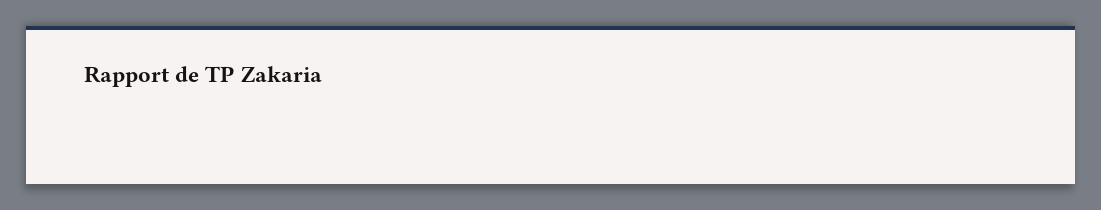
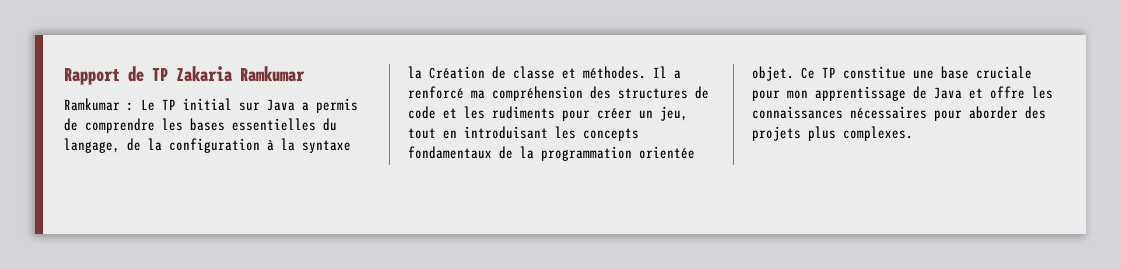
- Rapport de TP Zakaria
+ Rapport de TP Zakaria Ramkumar
+ Ramkumar : Le TP initial sur Java a permis de comprendre les bases essentielles du langage, de la configuration à la syntaxe la Création de classe et méthodes. Il a renforcé ma compréhension des structures de code et les rudiments pour créer un jeu, tout en introduisant les concepts fondamentaux de la programmation orientée objet. Ce TP constitue une base cruciale pour mon apprentissage de Java et offre les connaissances nécessaires pour aborder des projets plus complexes.

